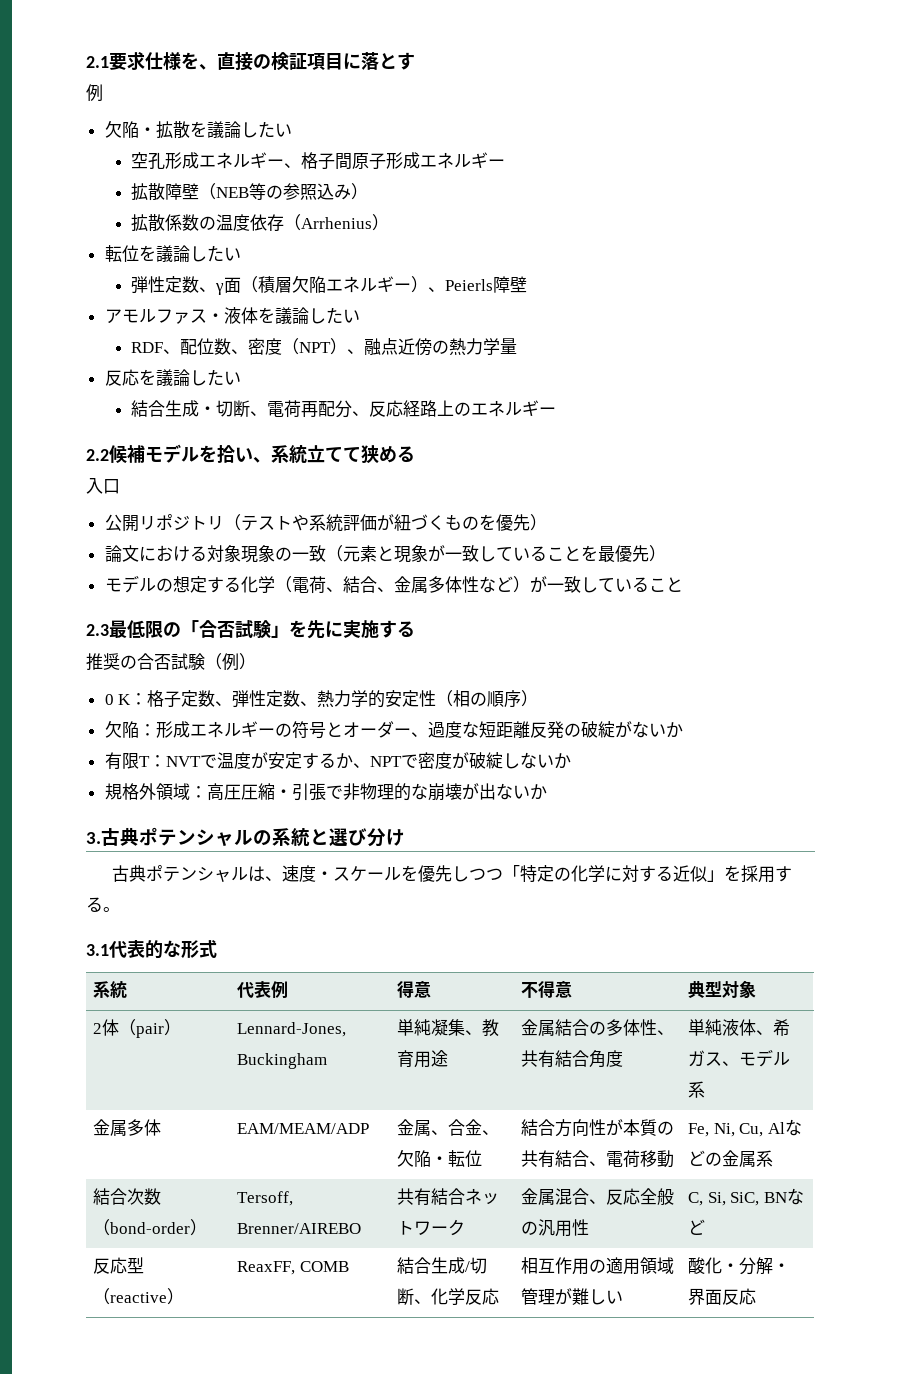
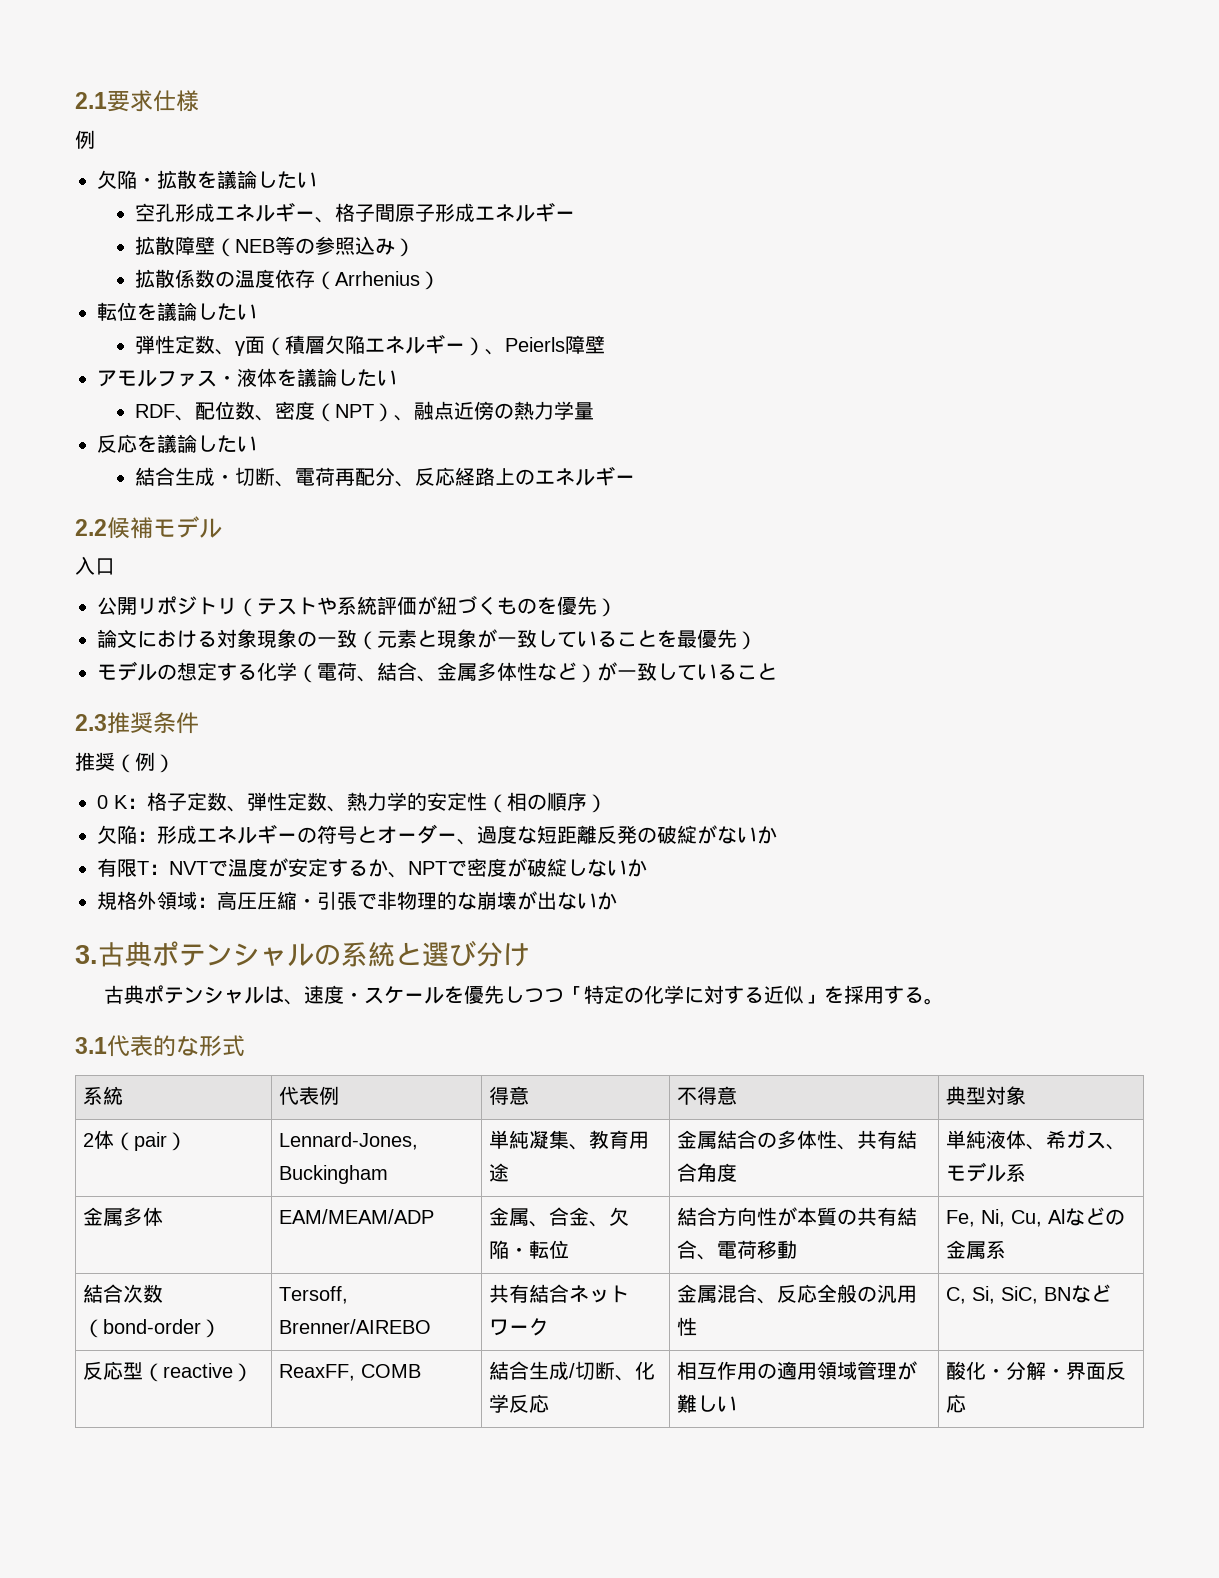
- 2.1要求仕様を、直接の検証項目に落とす
+ 2.1要求仕様
- 2.2候補モデルを拾い、系統立てて狭める
+ 2.2候補モデル
- 2.3最低限の「合否試験」を先に実施する
- 推奨の合否試験（例）
+ 2.3推奨条件
+ 推奨（例）

